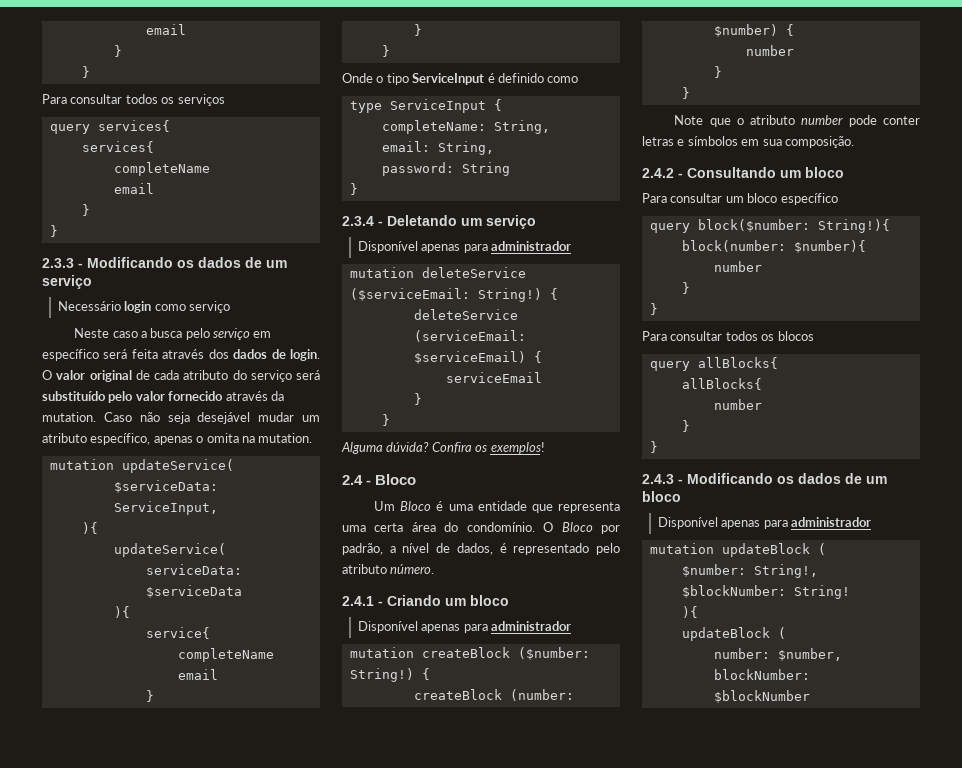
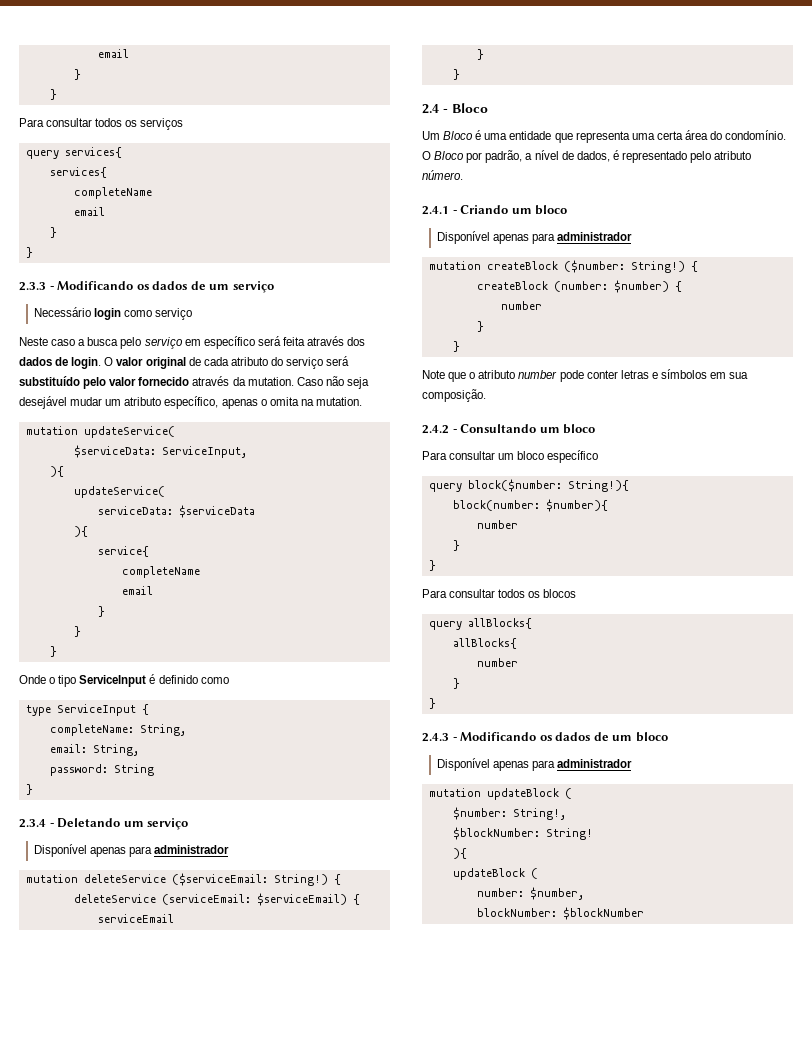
- Alguma dúvida? Confira os exemplos!

